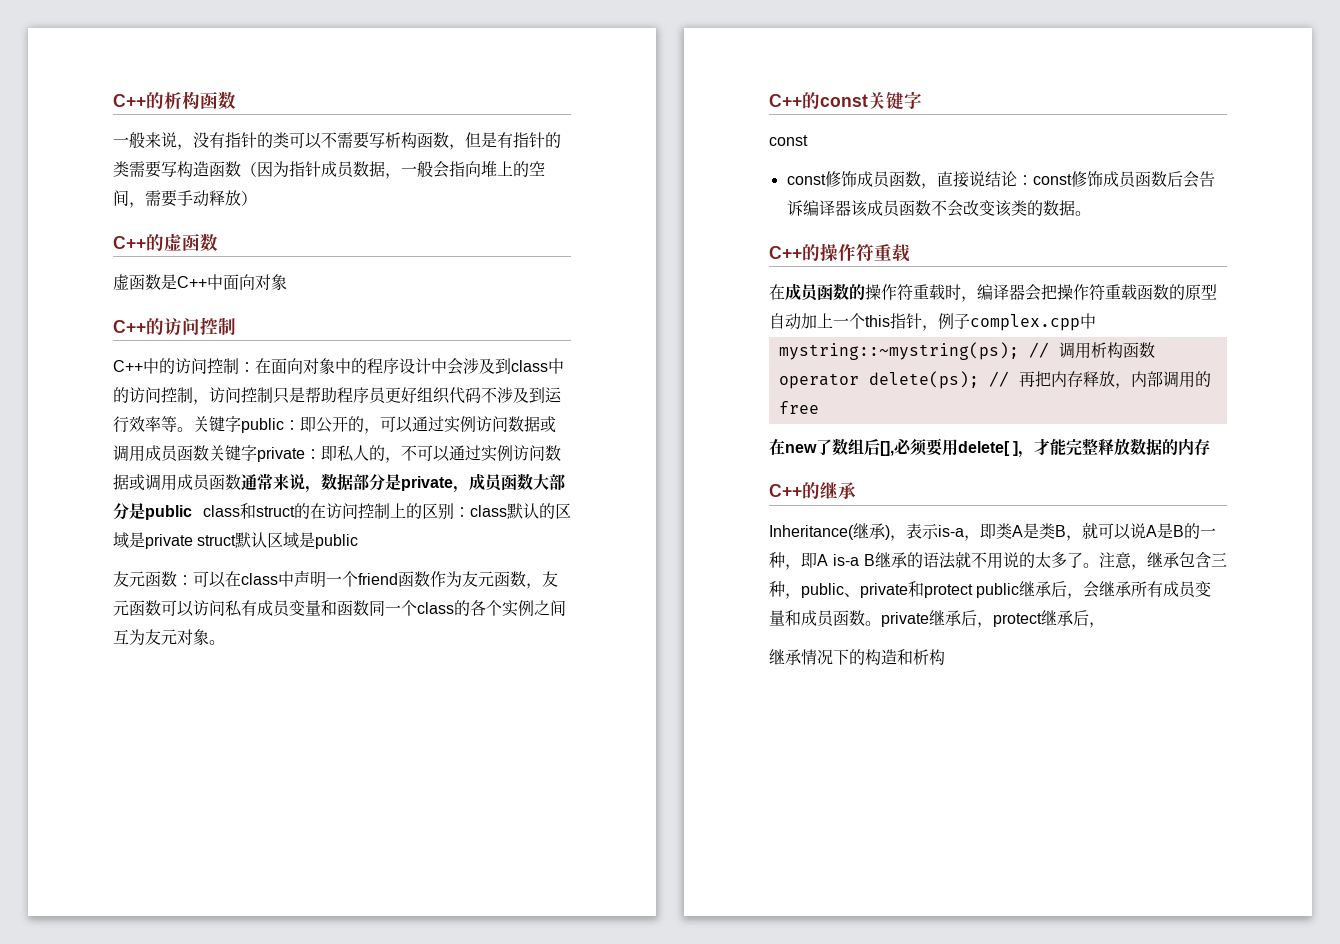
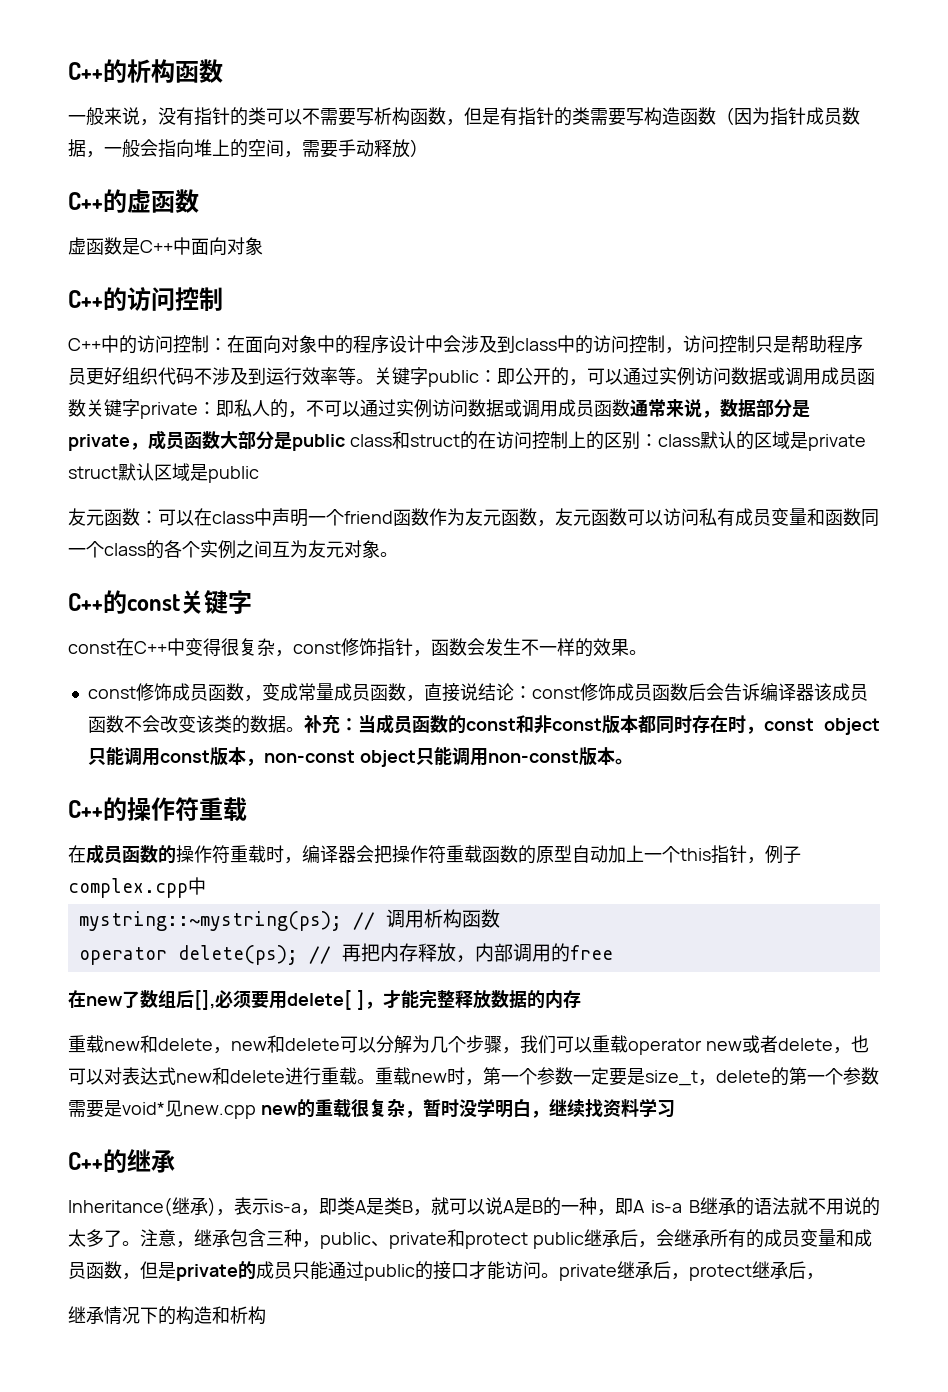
  C++的const关键字
- const
+ const在C++中变得很复杂，const修饰指针，函数会发生不一样的效果。
- const修饰成员函数，直接说结论：const修饰成员函数后会告诉编译器该成员函数不会改变该类的数据。
+ const修饰成员函数，变成常量成员函数，直接说结论：const修饰成员函数后会告诉编译器该成员函数不会改变该类的数据。补充：当成员函数的const和非const版本都同时存在时，const object只能调用const版本，non-const object只能调用non-const版本。
+ 重载new和delete，new和delete可以分解为几个步骤，我们可以重载operator new或者delete，也可以对表达式new和delete进行重载。重载new时，第一个参数一定要是size_t，delete的第一个参数需要是void*见new.cpp new的重载很复杂，暂时没学明白，继续找资料学习
- 注意，继承包含三种，public、private和protect public继承后，会继承所有成员变量和成员函数。private继承后，protect继承后，
+ 注意，继承包含三种，public、private和protect public继承后，会继承所有的成员变量和成员函数，但是private的成员只能通过public的接口才能访问。private继承后，protect继承后，

